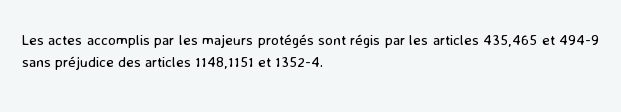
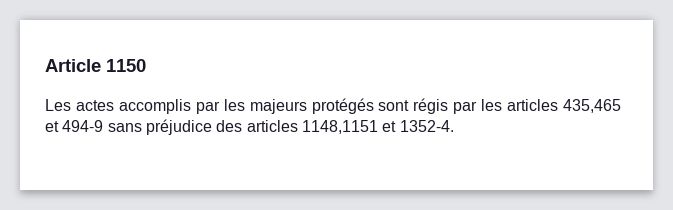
+ Article 1150

